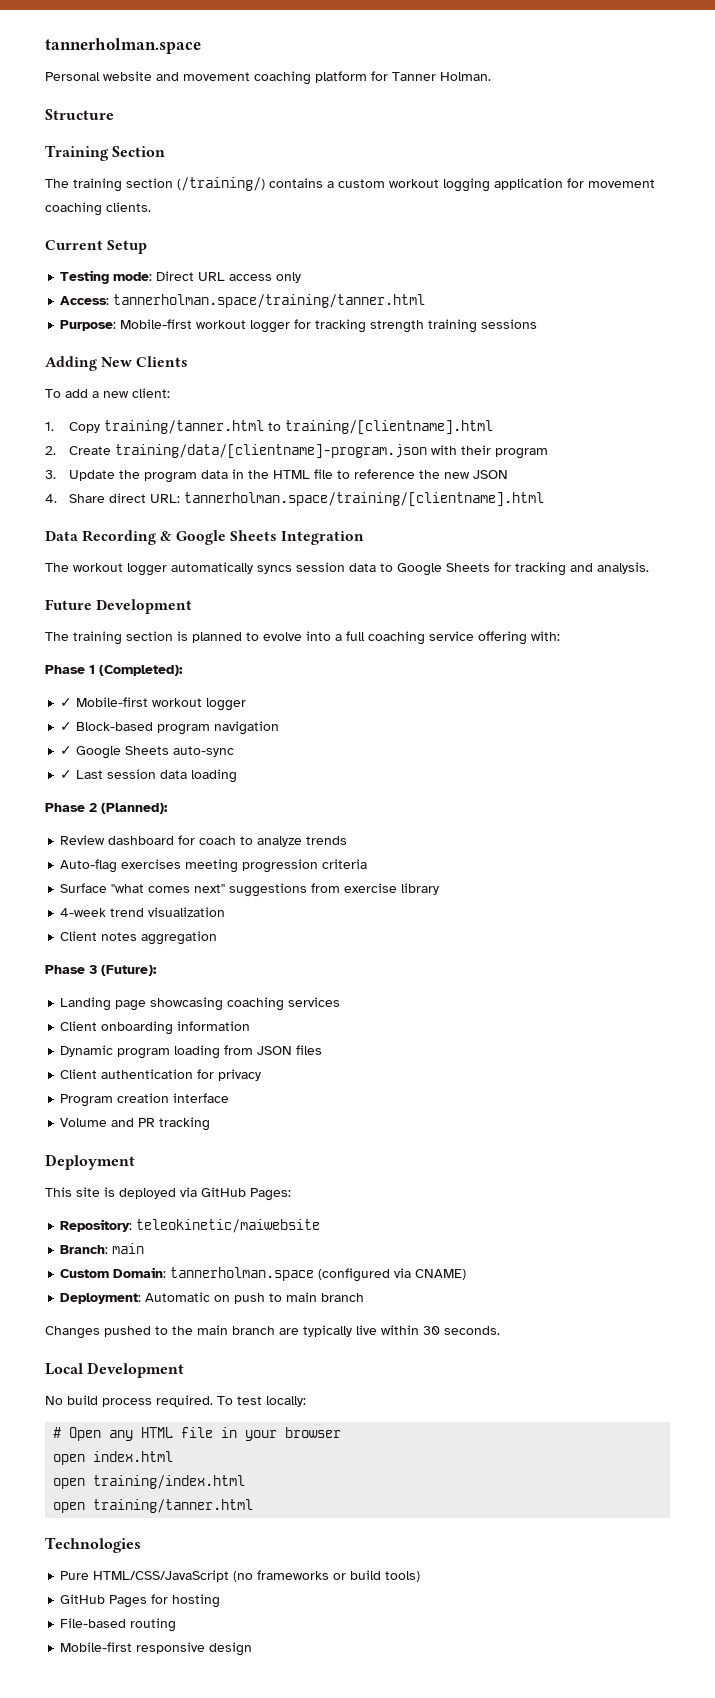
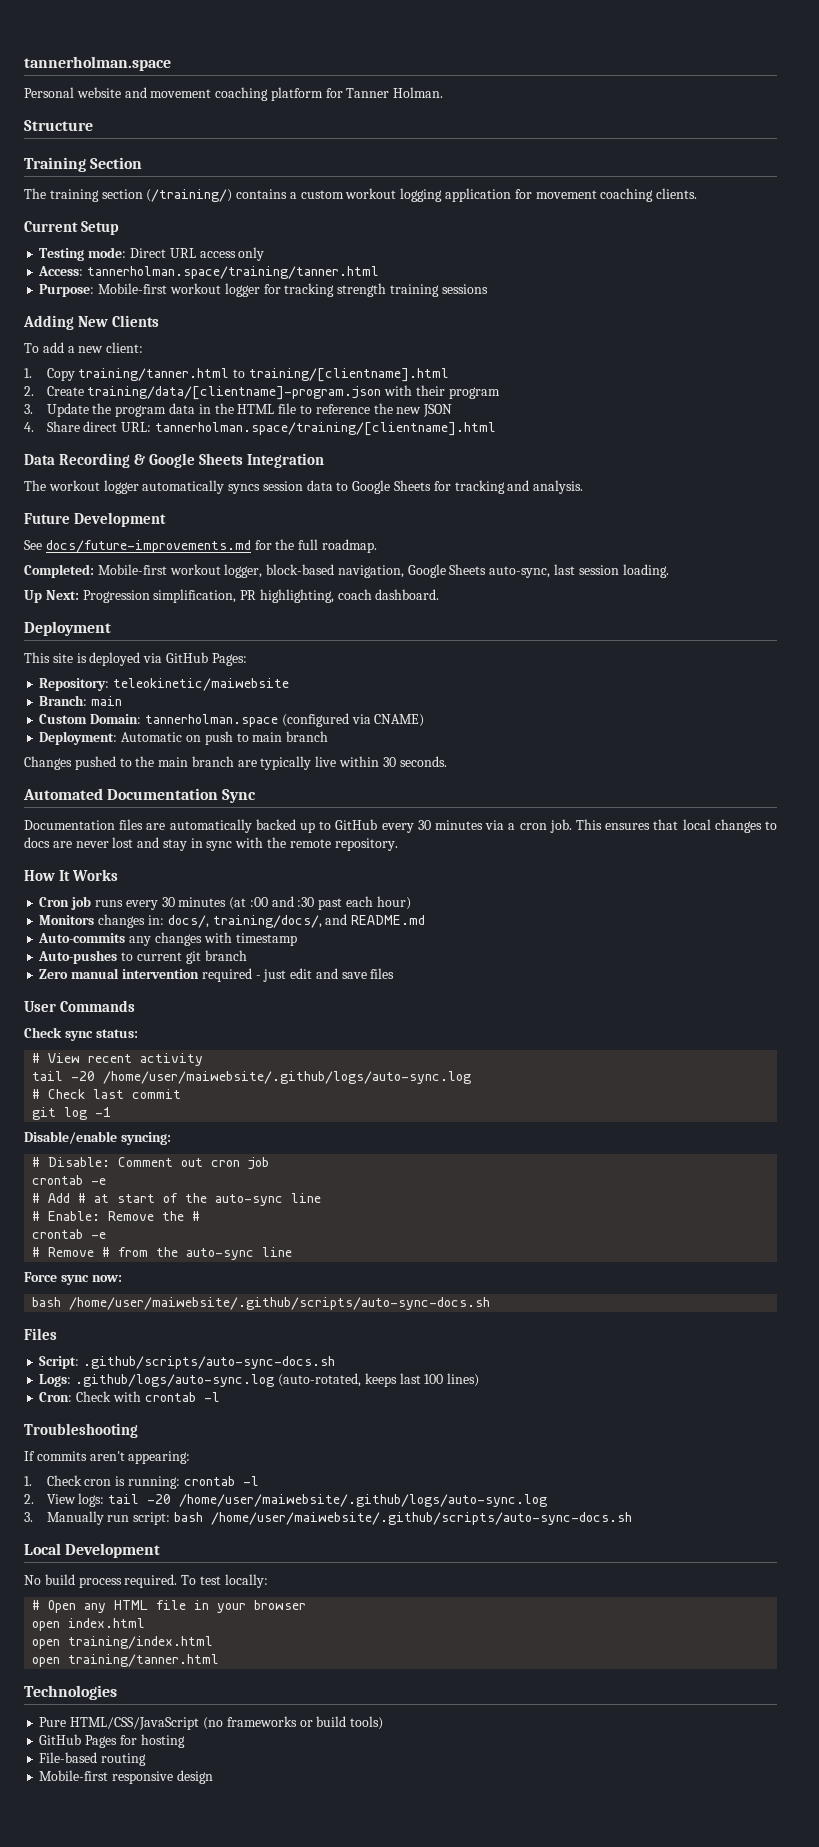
- The training section is planned to evolve into a full coaching service offering with:
- Phase 1 (Completed):
- ✓ Mobile-first workout logger
- ✓ Block-based program navigation
- ✓ Google Sheets auto-sync
- ✓ Last session data loading
- Phase 2 (Planned):
- Review dashboard for coach to analyze trends
- Auto-flag exercises meeting progression criteria
- Surface "what comes next" suggestions from exercise library
- 4-week trend visualization
- Client notes aggregation
- Phase 3 (Future):
- Landing page showcasing coaching services
- Client onboarding information
- Dynamic program loading from JSON files
- Client authentication for privacy
- Program creation interface
- Volume and PR tracking
+ See docs/future-improvements.md for the full roadmap.
+ Completed: Mobile-first workout logger, block-based navigation, Google Sheets auto-sync, last session loading.
+ Up Next: Progression simplification, PR highlighting, coach dashboard.
+ Automated Documentation Sync
+ Documentation files are automatically backed up to GitHub every 30 minutes via a cron job. This ensures that local changes to docs are never lost and stay in sync with the remote repository.
+ How It Works
+ Cron job runs every 30 minutes (at :00 and :30 past each hour)
+ Monitors changes in: docs/, training/docs/, and README.md
+ Auto-commits any changes with timestamp
+ Auto-pushes to current git branch
+ Zero manual intervention required - just edit and save files
+ User Commands
+ Check sync status:
+ # View recent activity
+ tail -20 /home/user/maiwebsite/.github/logs/auto-sync.log
+ # Check last commit
+ git log -1
+ Disable/enable syncing:
+ # Disable: Comment out cron job
+ crontab -e
+ # Add # at start of the auto-sync line
+ # Enable: Remove the #
+ crontab -e
+ # Remove # from the auto-sync line
+ Force sync now:
+ bash /home/user/maiwebsite/.github/scripts/auto-sync-docs.sh
+ Files
+ Script: .github/scripts/auto-sync-docs.sh
+ Logs: .github/logs/auto-sync.log (auto-rotated, keeps last 100 lines)
+ Cron: Check with crontab -l
+ Troubleshooting
+ If commits aren't appearing:
+ 1. Check cron is running: crontab -l
+ 2. View logs: tail -20 /home/user/maiwebsite/.github/logs/auto-sync.log
+ 3. Manually run script: bash /home/user/maiwebsite/.github/scripts/auto-sync-docs.sh

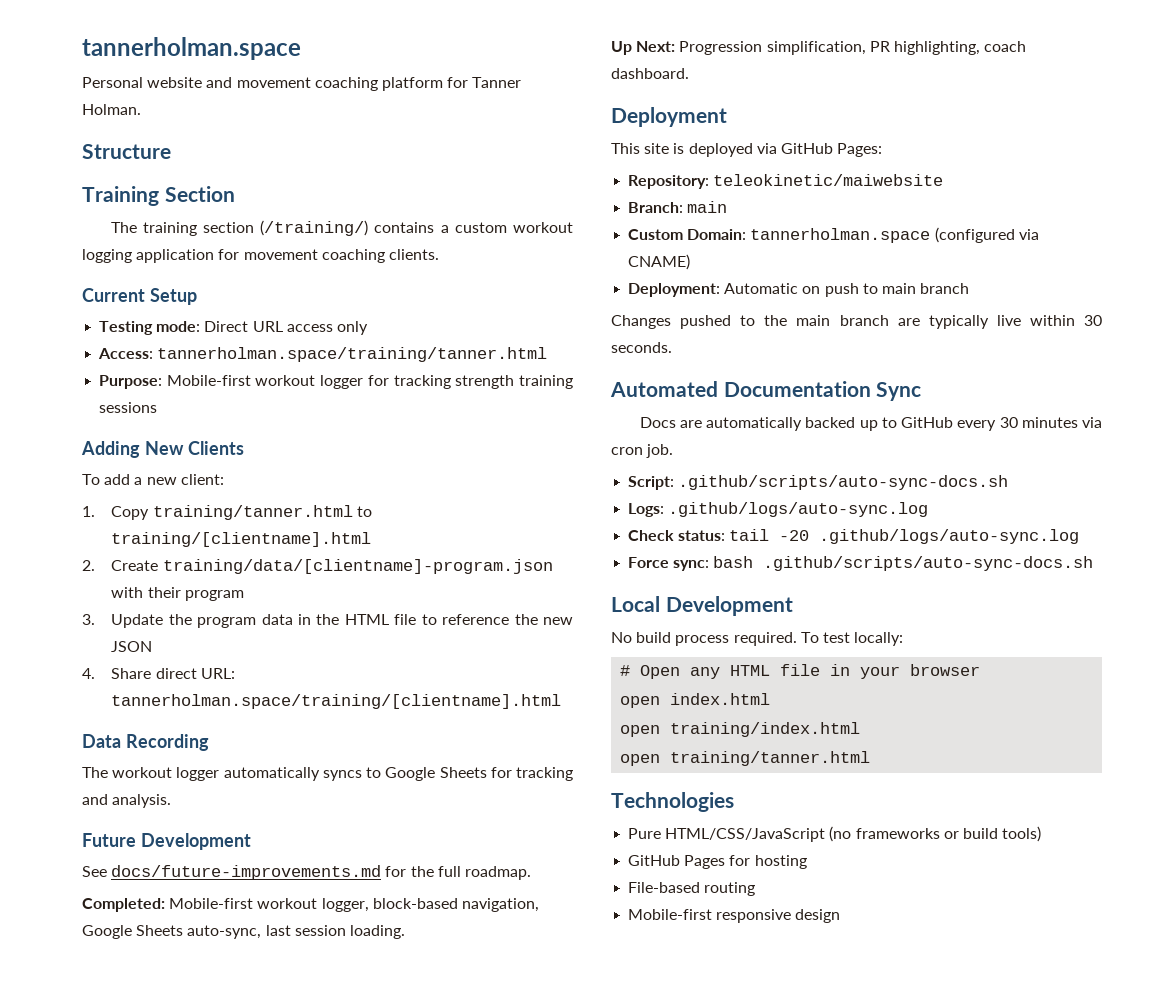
- Data Recording & Google Sheets Integration
+ Data Recording
- The workout logger automatically syncs session data to Google Sheets for tracking and analysis.
+ The workout logger automatically syncs to Google Sheets for tracking and analysis.
- Documentation files are automatically backed up to GitHub every 30 minutes via a cron job. This ensures that local changes to docs are never lost and stay in sync with the remote repository.
- How It Works
- Cron job runs every 30 minutes (at :00 and :30 past each hour)
- Monitors changes in: docs/, training/docs/, and README.md
- Auto-commits any changes with timestamp
- Auto-pushes to current git branch
- Zero manual intervention required - just edit and save files
- User Commands
- Check sync status:
- # View recent activity
- tail -20 /home/user/maiwebsite/.github/logs/auto-sync.log
- # Check last commit
- git log -1
- Disable/enable syncing:
- # Disable: Comment out cron job
- crontab -e
- # Add # at start of the auto-sync line
- # Enable: Remove the #
- crontab -e
- # Remove # from the auto-sync line
- Force sync now:
- bash /home/user/maiwebsite/.github/scripts/auto-sync-docs.sh
- Files
+ Docs are automatically backed up to GitHub every 30 minutes via cron job.
  Script: .github/scripts/auto-sync-docs.sh
- Logs: .github/logs/auto-sync.log (auto-rotated, keeps last 100 lines)
- Cron: Check with crontab -l
- Troubleshooting
- If commits aren't appearing:
- 1. Check cron is running: crontab -l
- 2. View logs: tail -20 /home/user/maiwebsite/.github/logs/auto-sync.log
- 3. Manually run script: bash /home/user/maiwebsite/.github/scripts/auto-sync-docs.sh
+ Logs: .github/logs/auto-sync.log
+ Check status: tail -20 .github/logs/auto-sync.log
+ Force sync: bash .github/scripts/auto-sync-docs.sh

